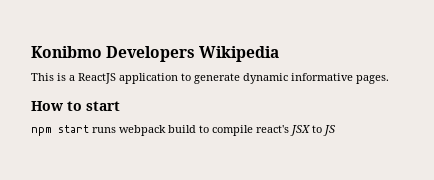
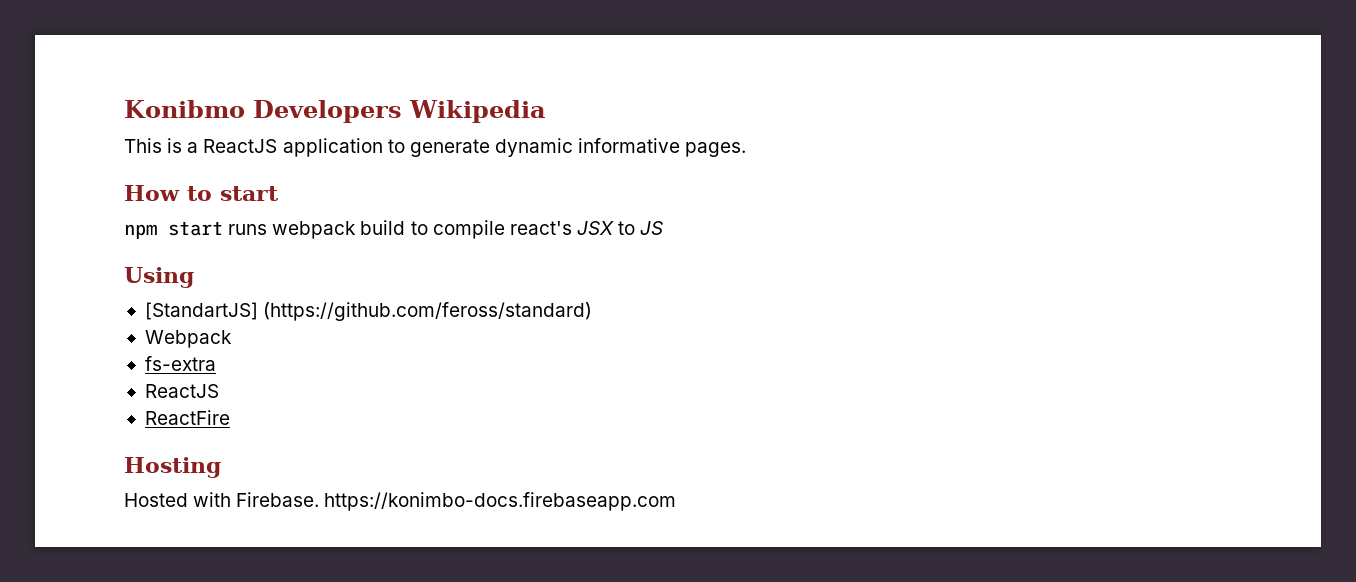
+ Using
+ [StandartJS] (https://github.com/feross/standard)
+ Webpack
+ fs-extra
+ ReactJS
+ ReactFire
+ Hosting
+ Hosted with Firebase. https://konimbo-docs.firebaseapp.com

